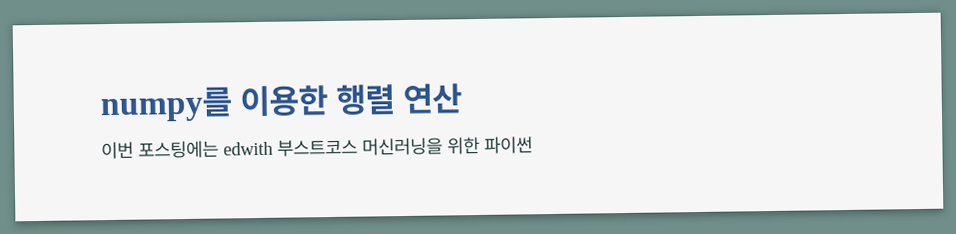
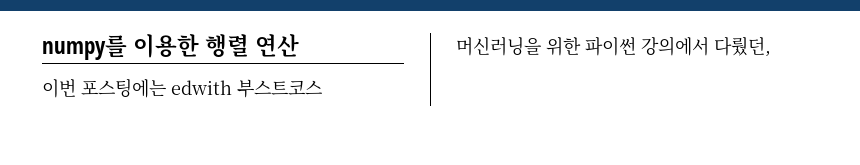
- 이번 포스팅에는 edwith 부스트코스 머신러닝을 위한 파이썬
+ 이번 포스팅에는 edwith 부스트코스 머신러닝을 위한 파이썬 강의에서 다뤘던,

